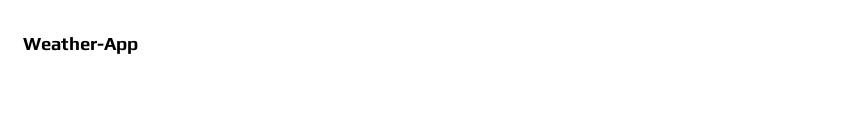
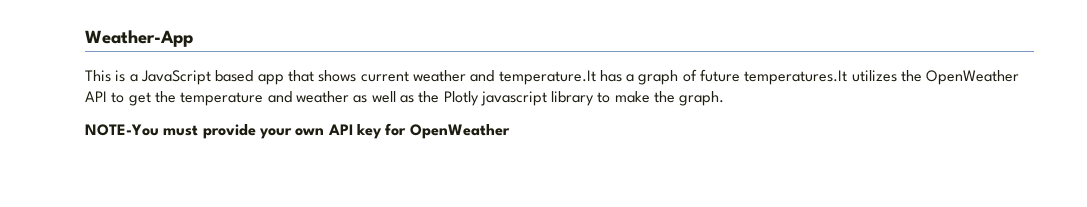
+ This is a JavaScript based app that shows current weather and temperature.It has a graph of future temperatures.It utilizes the OpenWeather API to get the temperature and weather as well as the Plotly javascript library to make the graph.
+ NOTE-You must provide your own API key for OpenWeather

